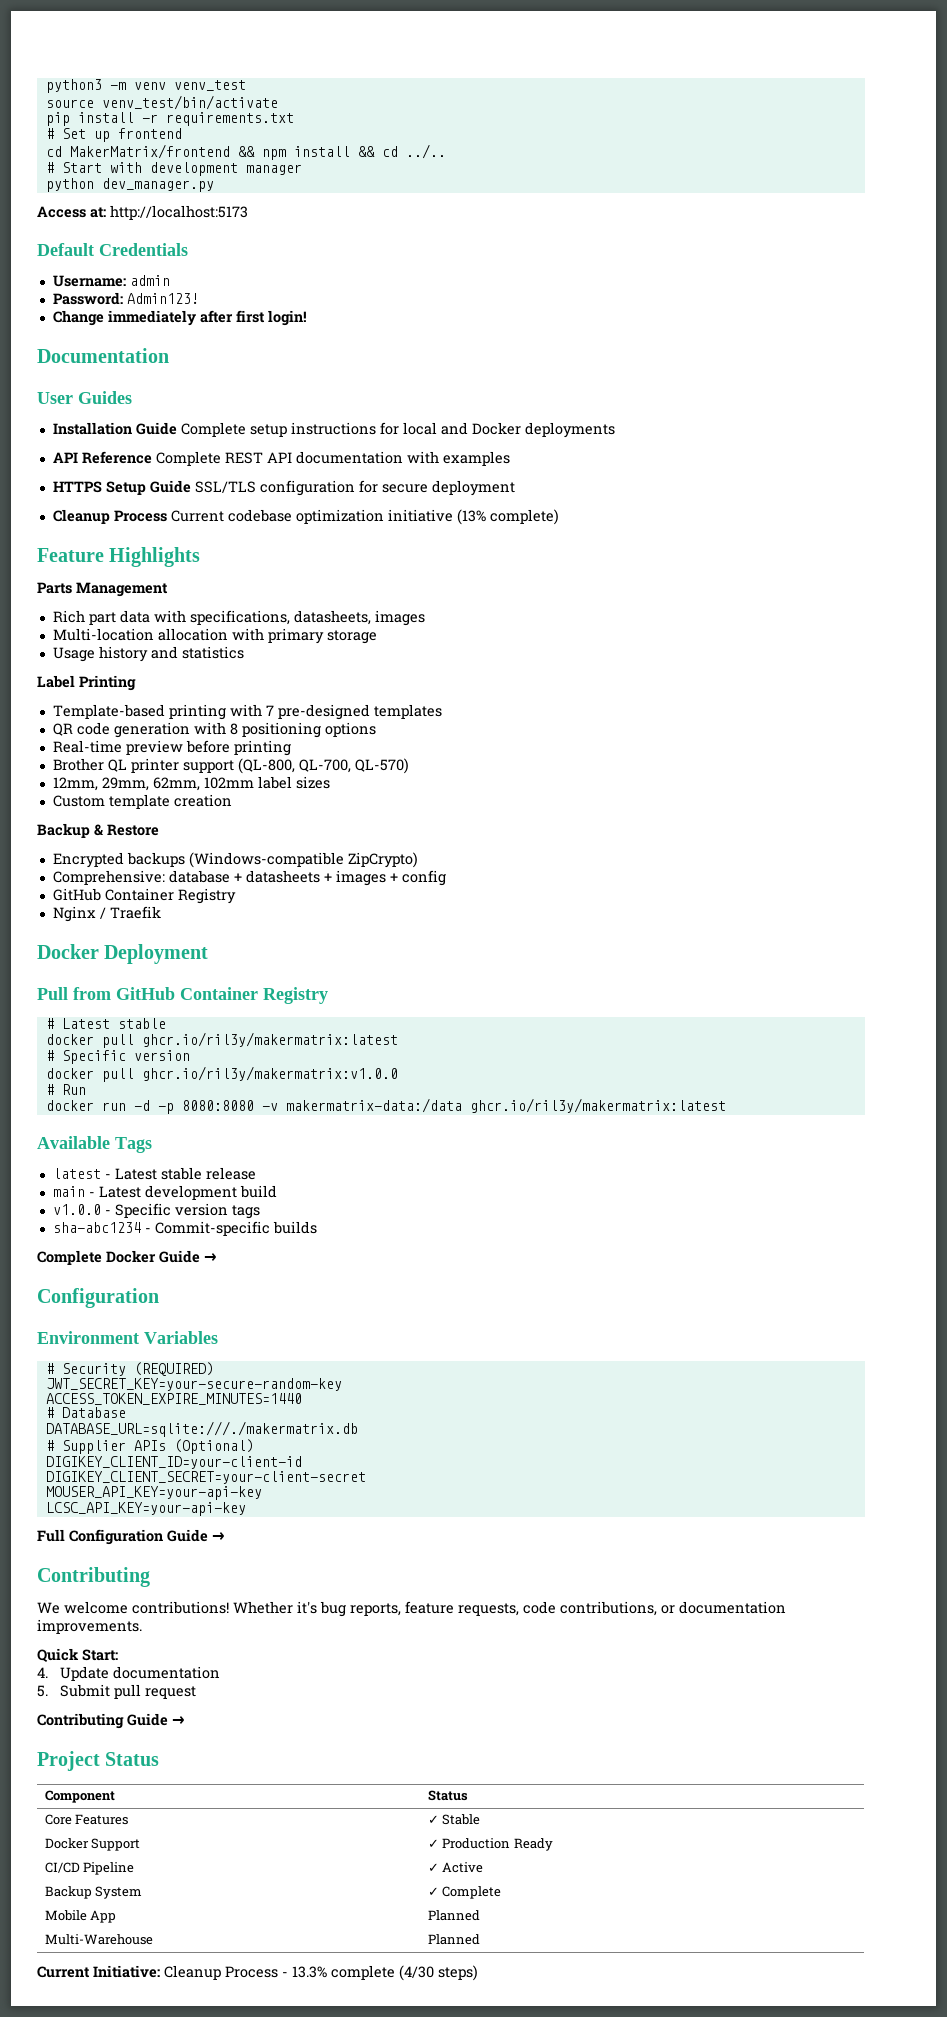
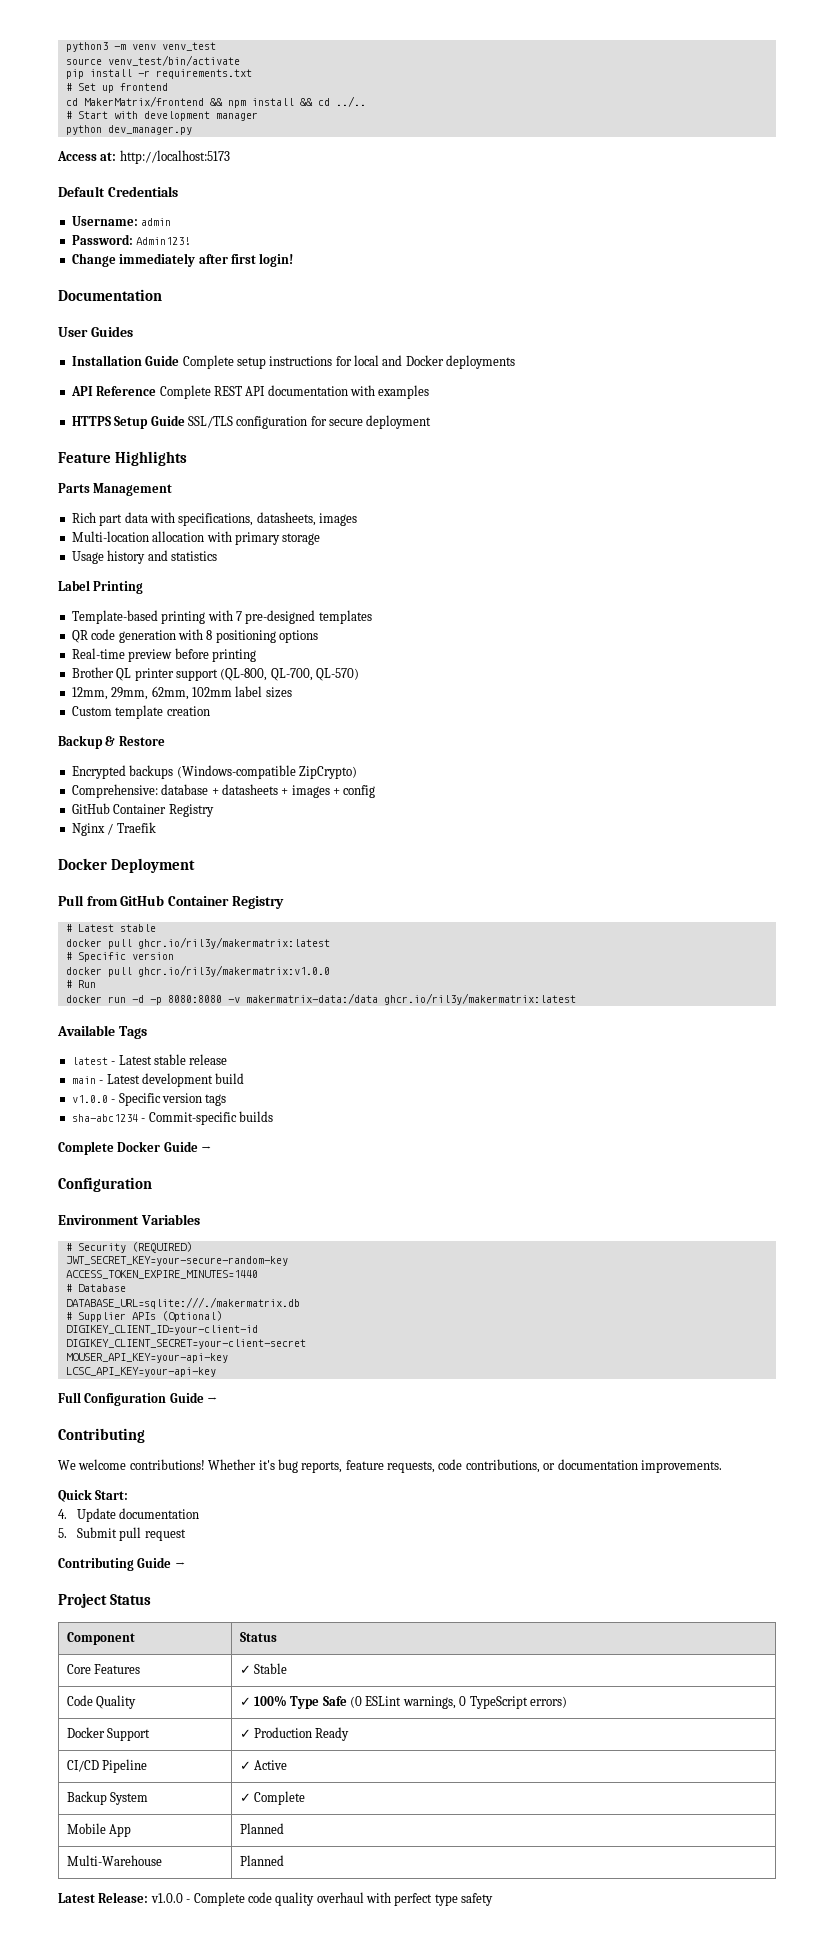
- Cleanup Process Current codebase optimization initiative (13% complete)
+ Code Quality | ✓ 100% Type Safe (0 ESLint warnings, 0 TypeScript errors)
- Current Initiative: Cleanup Process - 13.3% complete (4/30 steps)
+ Latest Release: v1.0.0 - Complete code quality overhaul with perfect type safety

